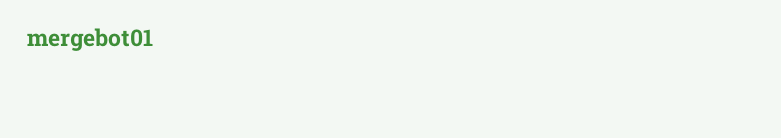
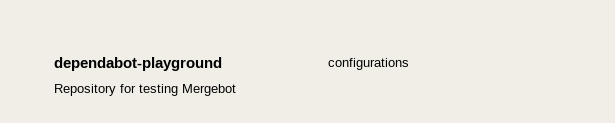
- mergebot01
+ dependabot-playground
+ Repository for testing Mergebot configurations

